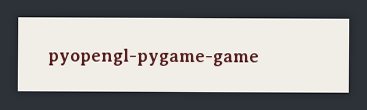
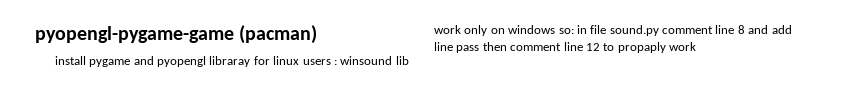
- pyopengl-pygame-game
+ pyopengl-pygame-game (pacman)
+ install pygame and pyopengl libraray for linux users : winsound lib work only on windows so: in file sound.py comment line 8 and add line pass then comment line 12 to propaply work

